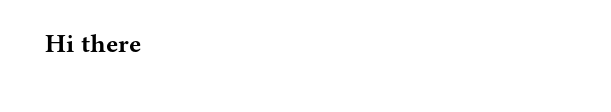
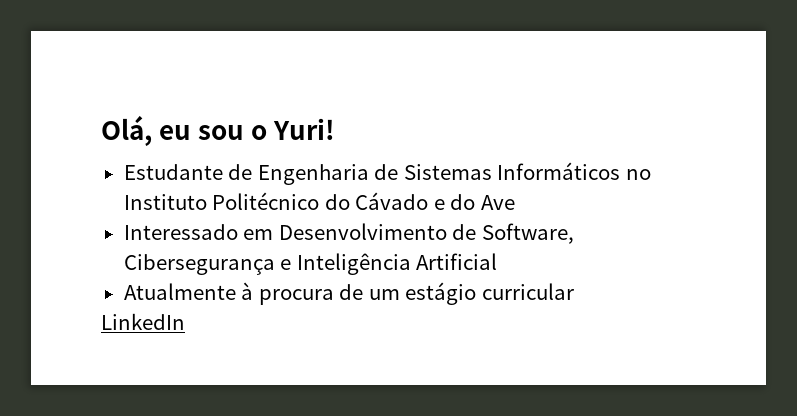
- Hi there
+ Olá, eu sou o Yuri!
+ Estudante de Engenharia de Sistemas Informáticos no Instituto Politécnico do Cávado e do Ave
+ Interessado em Desenvolvimento de Software, Cibersegurança e Inteligência Artificial
+ Atualmente à procura de um estágio curricular
+ LinkedIn

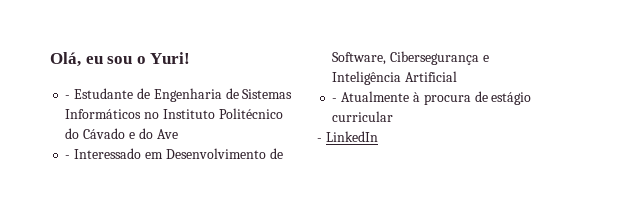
- Estudante de Engenharia de Sistemas Informáticos no Instituto Politécnico do Cávado e do Ave
+ - Estudante de Engenharia de Sistemas Informáticos no Instituto Politécnico do Cávado e do Ave
- Interessado em Desenvolvimento de Software, Cibersegurança e Inteligência Artificial
+ - Interessado em Desenvolvimento de Software, Cibersegurança e Inteligência Artificial
- Atualmente à procura de um estágio curricular
+ - Atualmente à procura de estágio curricular
- LinkedIn
+ - LinkedIn

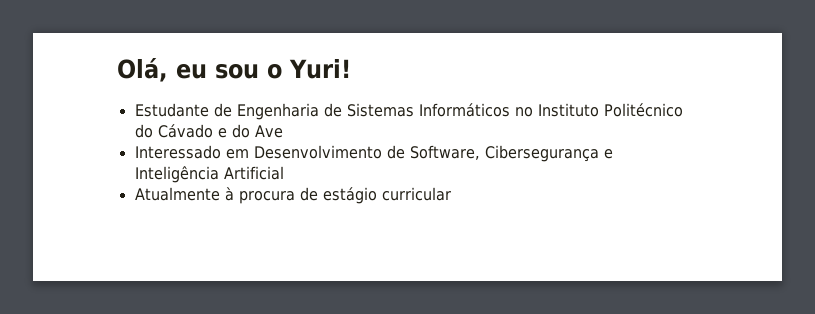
- - Estudante de Engenharia de Sistemas Informáticos no Instituto Politécnico do Cávado e do Ave
+ Estudante de Engenharia de Sistemas Informáticos no Instituto Politécnico do Cávado e do Ave
- - Interessado em Desenvolvimento de Software, Cibersegurança e Inteligência Artificial
+ Interessado em Desenvolvimento de Software, Cibersegurança e Inteligência Artificial
- - Atualmente à procura de estágio curricular
+ Atualmente à procura de estágio curricular
- - LinkedIn

